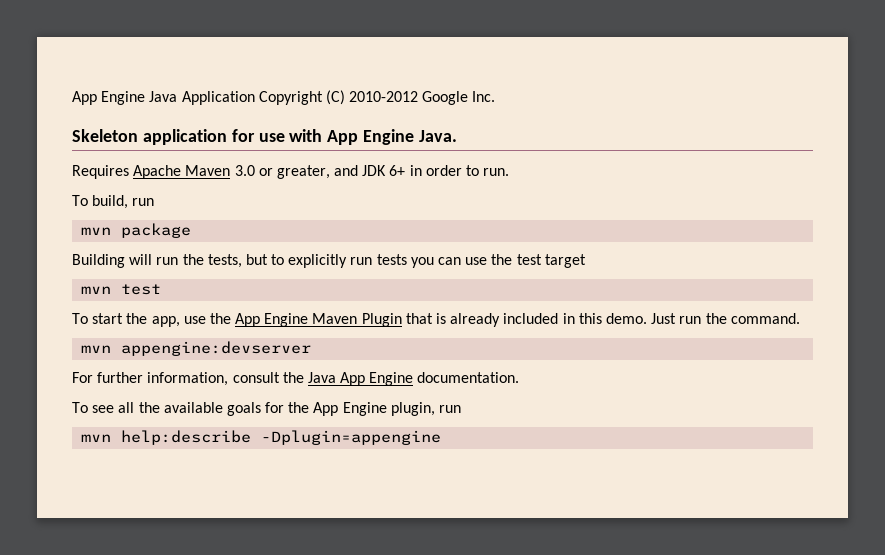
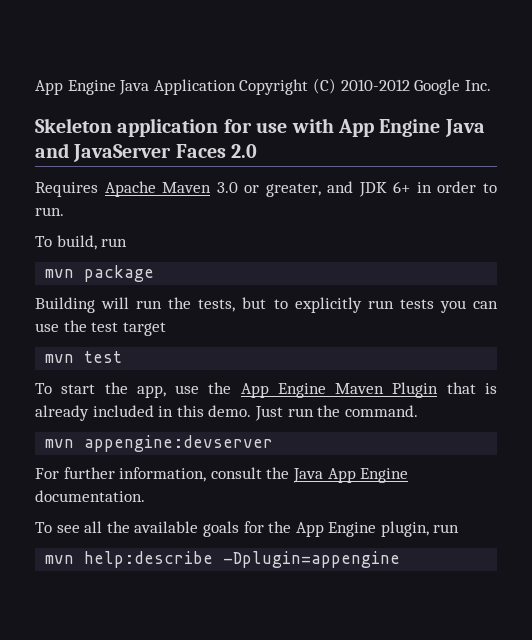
- Skeleton application for use with App Engine Java.
+ Skeleton application for use with App Engine Java and JavaServer Faces 2.0

